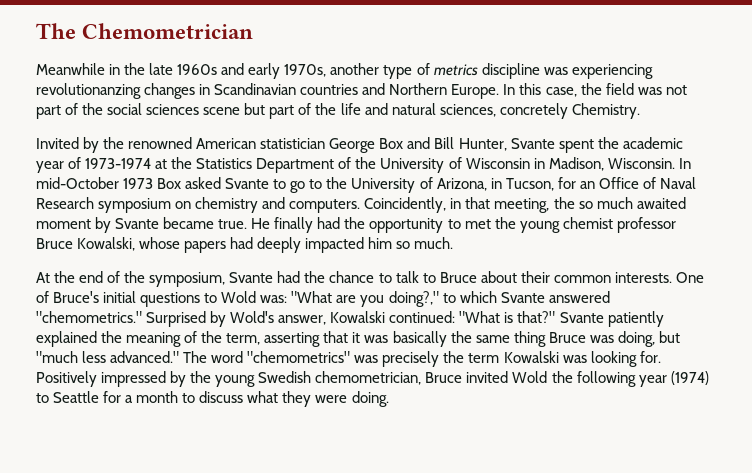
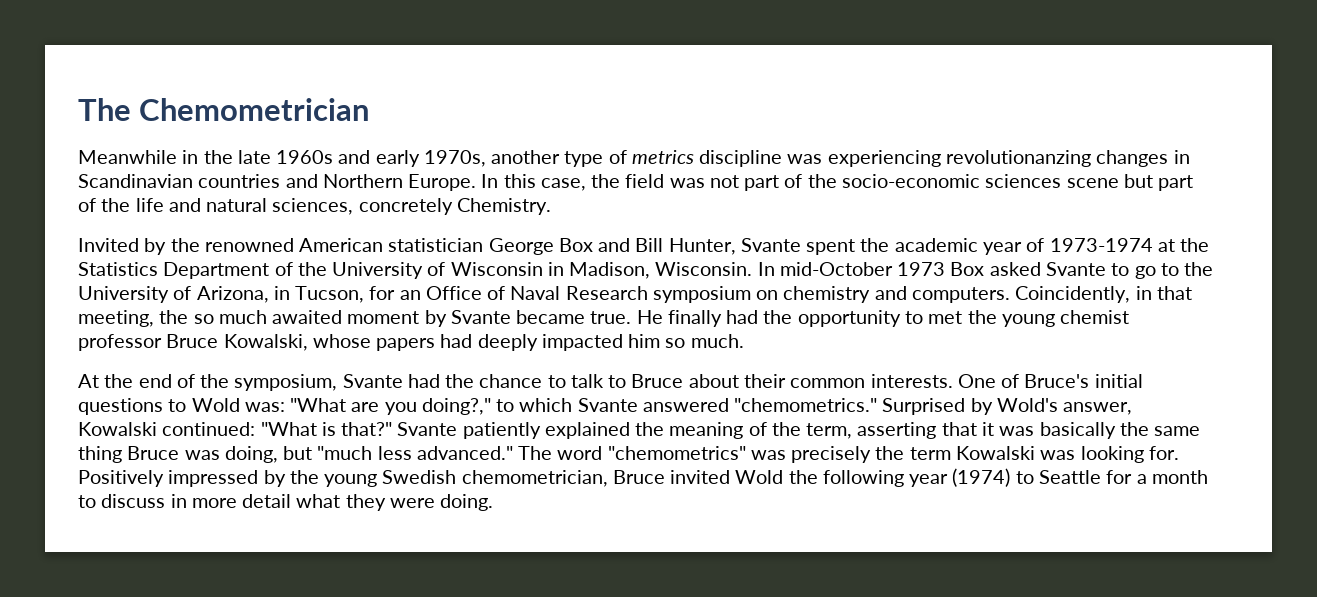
- In this case, the field was not part of the social sciences scene but part of the life and natural sciences, concretely Chemistry.
+ In this case, the field was not part of the socio-economic sciences scene but part of the life and natural sciences, concretely Chemistry.
- Positively impressed by the young Swedish chemometrician, Bruce invited Wold the following year (1974) to Seattle for a month to discuss what they were doing.
+ Positively impressed by the young Swedish chemometrician, Bruce invited Wold the following year (1974) to Seattle for a month to discuss in more detail what they were doing.

